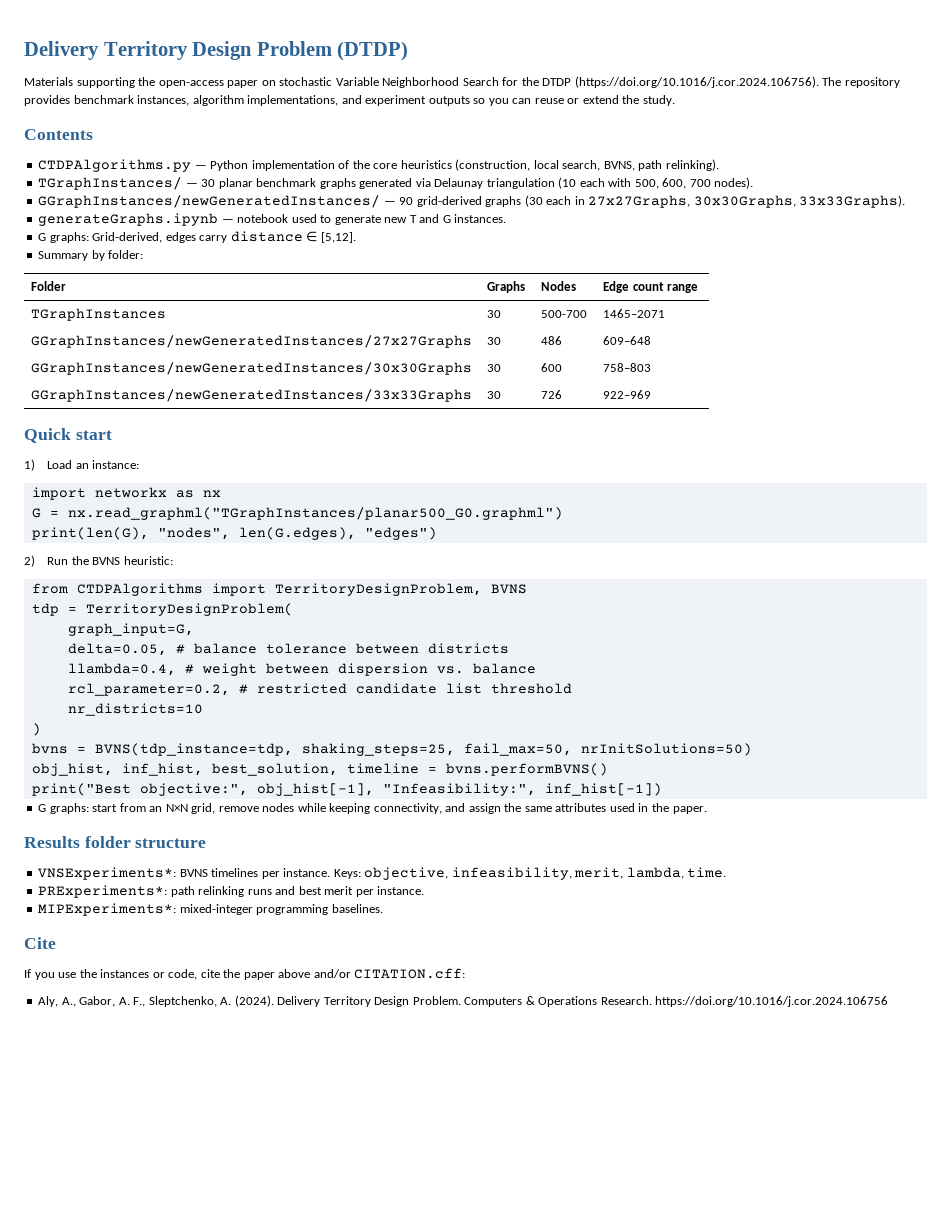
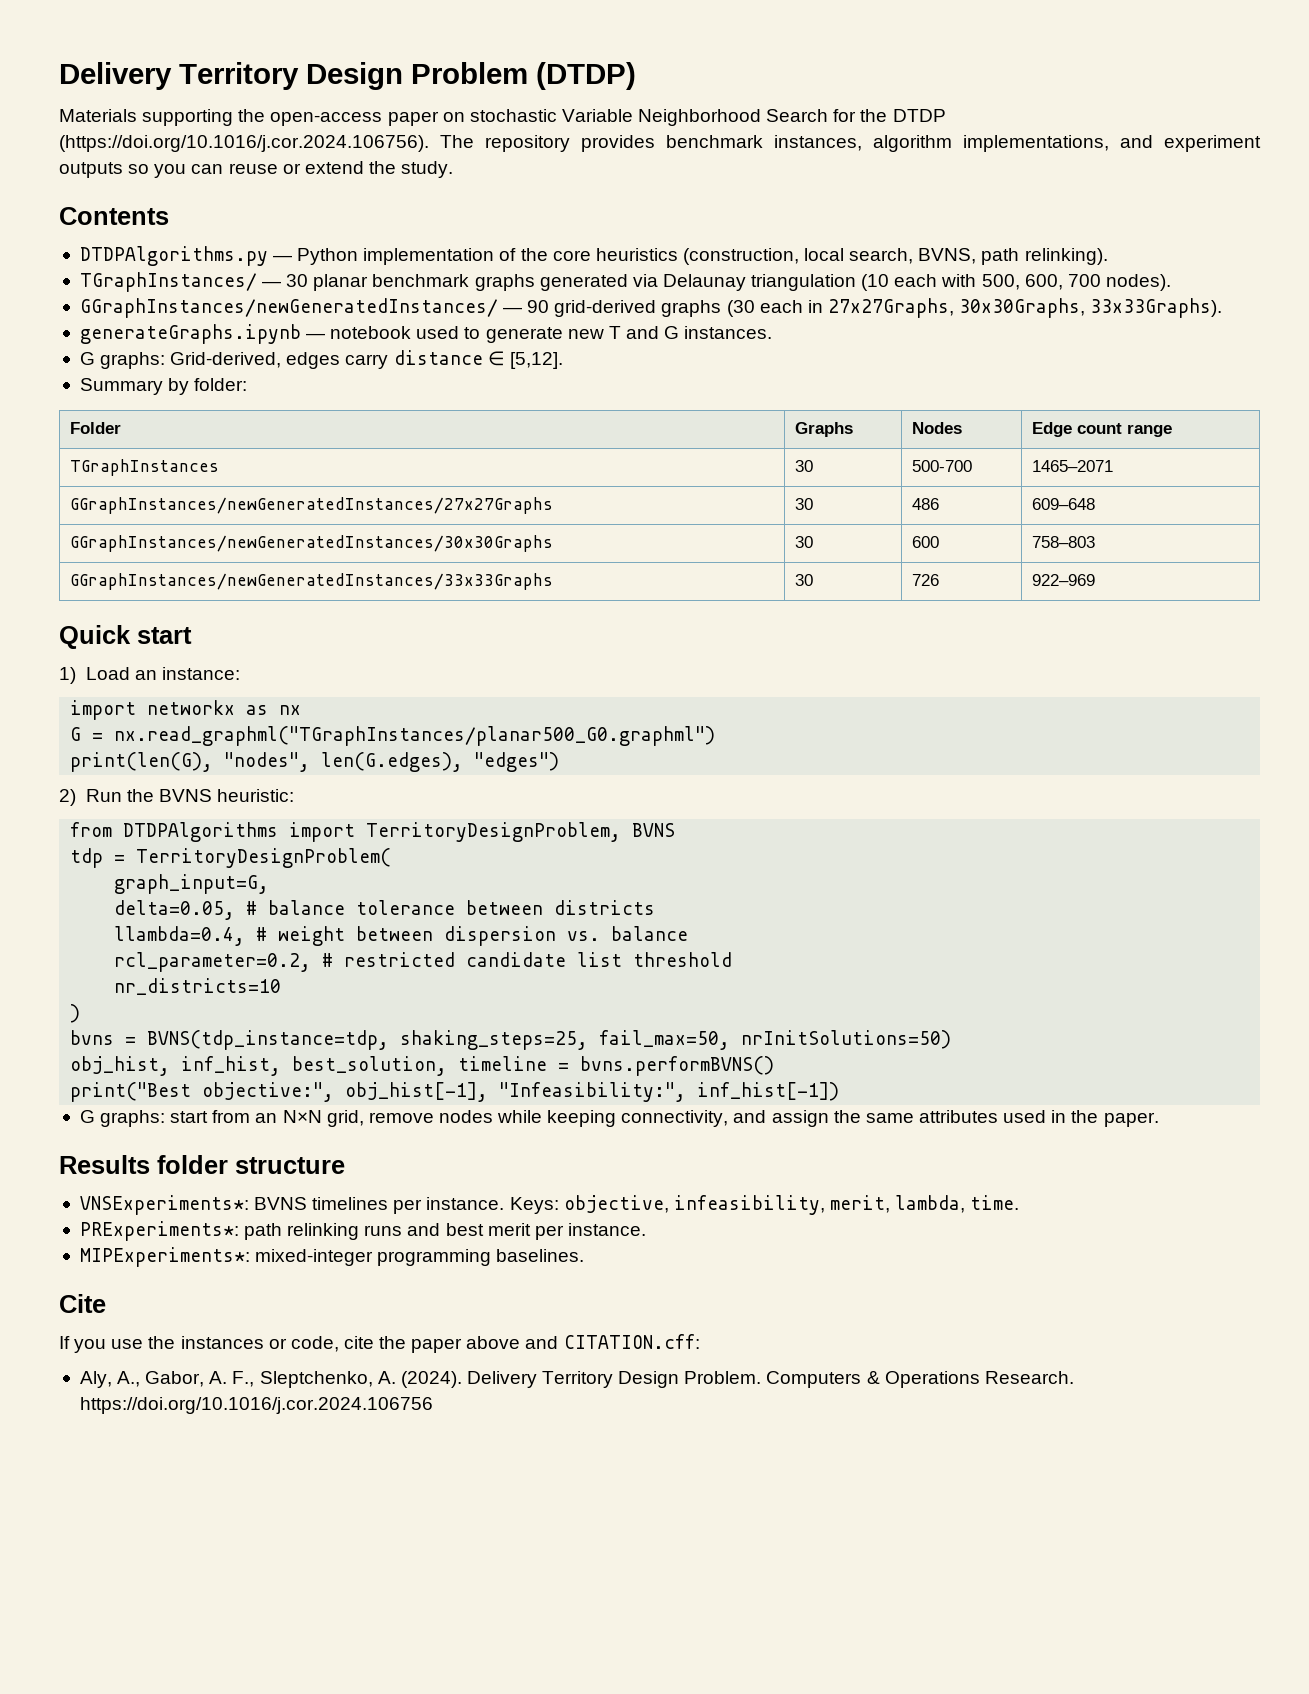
- CTDPAlgorithms.py — Python implementation of the core heuristics (construction, local search, BVNS, path relinking).
+ DTDPAlgorithms.py — Python implementation of the core heuristics (construction, local search, BVNS, path relinking).
- from CTDPAlgorithms import TerritoryDesignProblem, BVNS
+ from DTDPAlgorithms import TerritoryDesignProblem, BVNS
- If you use the instances or code, cite the paper above and/or CITATION.cff:
+ If you use the instances or code, cite the paper above and CITATION.cff:

